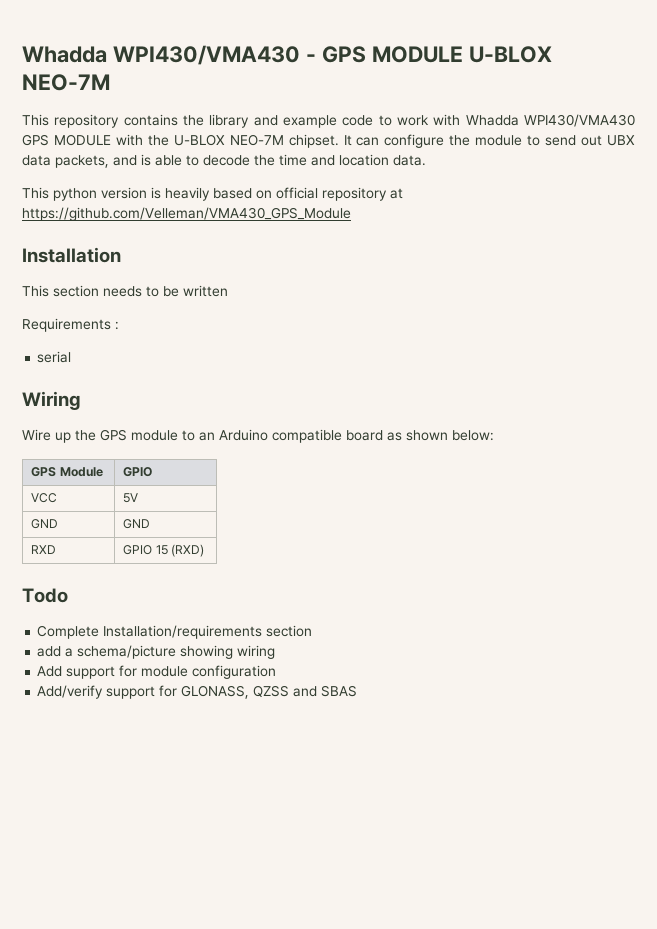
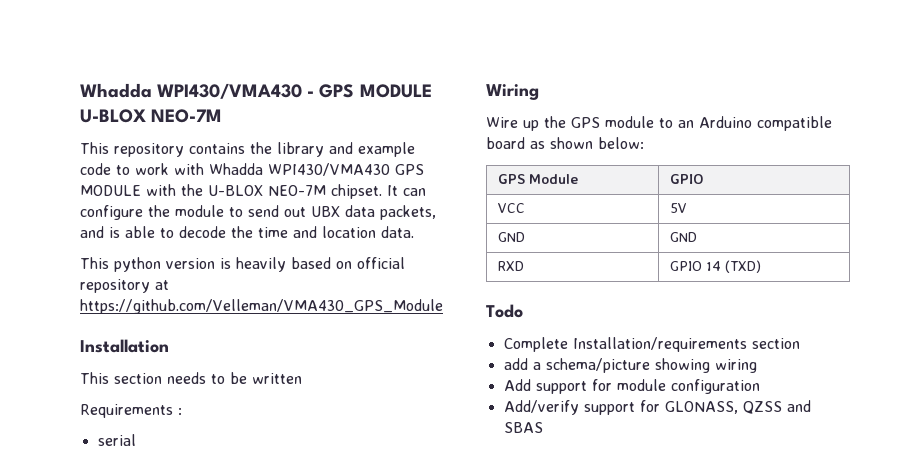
- RXD | GPIO 15 (RXD)
+ RXD | GPIO 14 (TXD)

